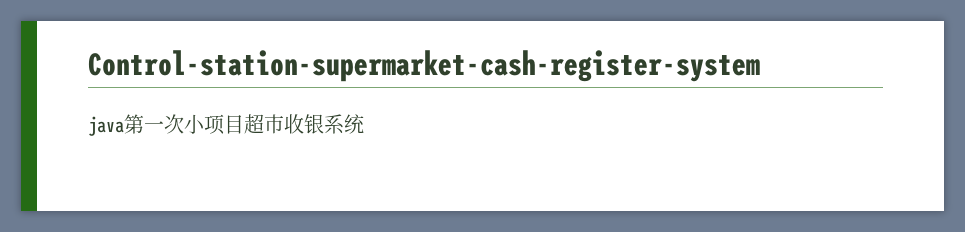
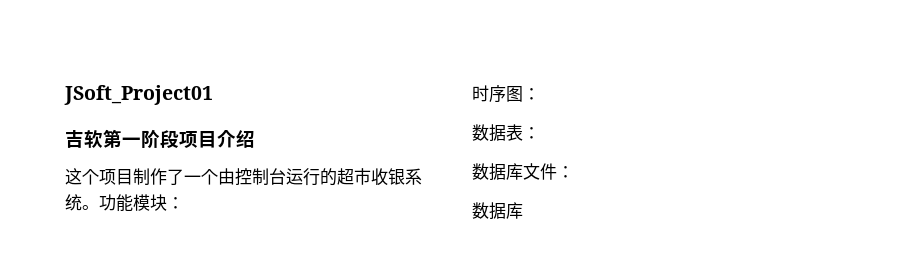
- Control-station-supermarket-cash-register-system
- java第一次小项目超市收银系统
+ JSoft_Project01
+ 吉软第一阶段项目介绍
+ 这个项目制作了一个由控制台运行的超市收银系统。功能模块：
+ 时序图：
+ 数据表：
+ 数据库文件：
+ 数据库

